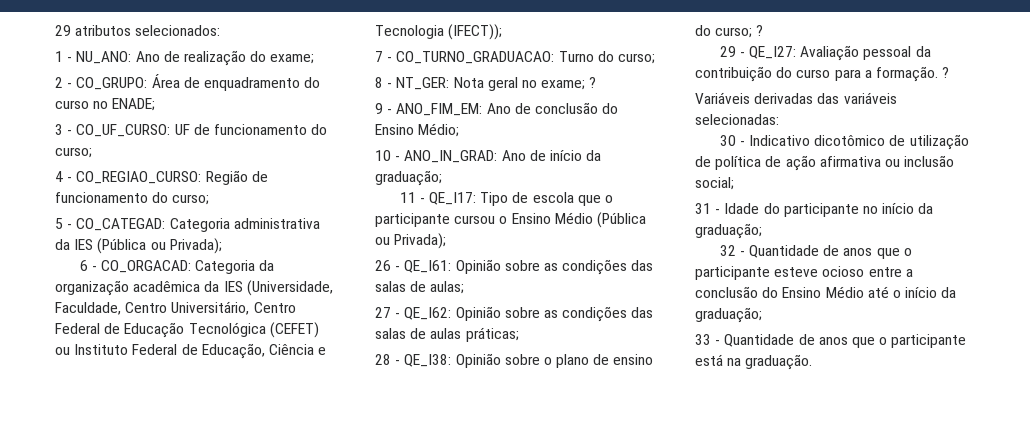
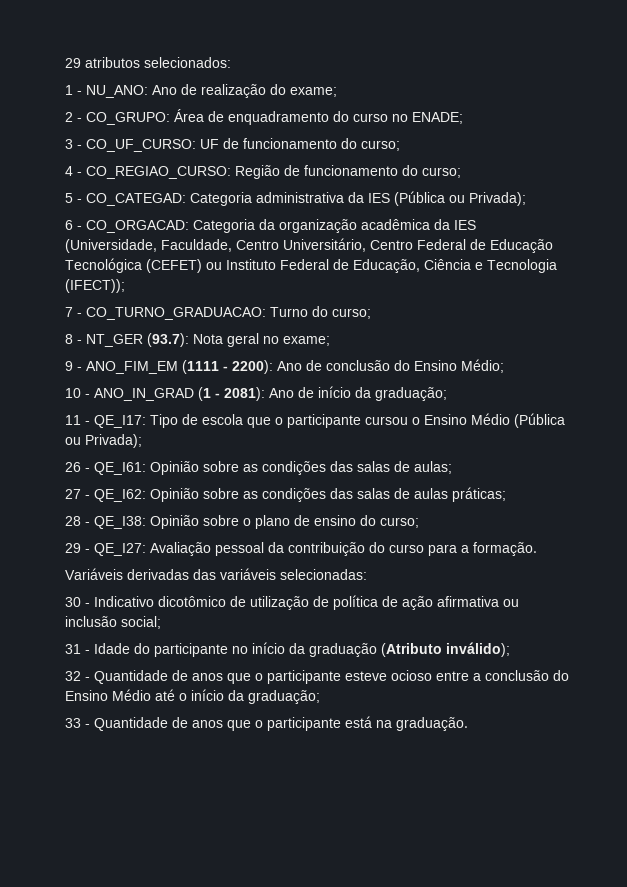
- 8 - NT_GER: Nota geral no exame; ?
+ 8 - NT_GER (93.7): Nota geral no exame;
- 9 - ANO_FIM_EM: Ano de conclusão do Ensino Médio;
+ 9 - ANO_FIM_EM (1111 - 2200): Ano de conclusão do Ensino Médio;
- 10 - ANO_IN_GRAD: Ano de início da graduação;
+ 10 - ANO_IN_GRAD (1 - 2081): Ano de início da graduação;
- 28 - QE_I38: Opinião sobre o plano de ensino do curso; ?
+ 28 - QE_I38: Opinião sobre o plano de ensino do curso;
- 29 - QE_I27: Avaliação pessoal da contribuição do curso para a formação. ?
+ 29 - QE_I27: Avaliação pessoal da contribuição do curso para a formação.
- 31 - Idade do participante no início da graduação;
+ 31 - Idade do participante no início da graduação (Atributo inválido);

